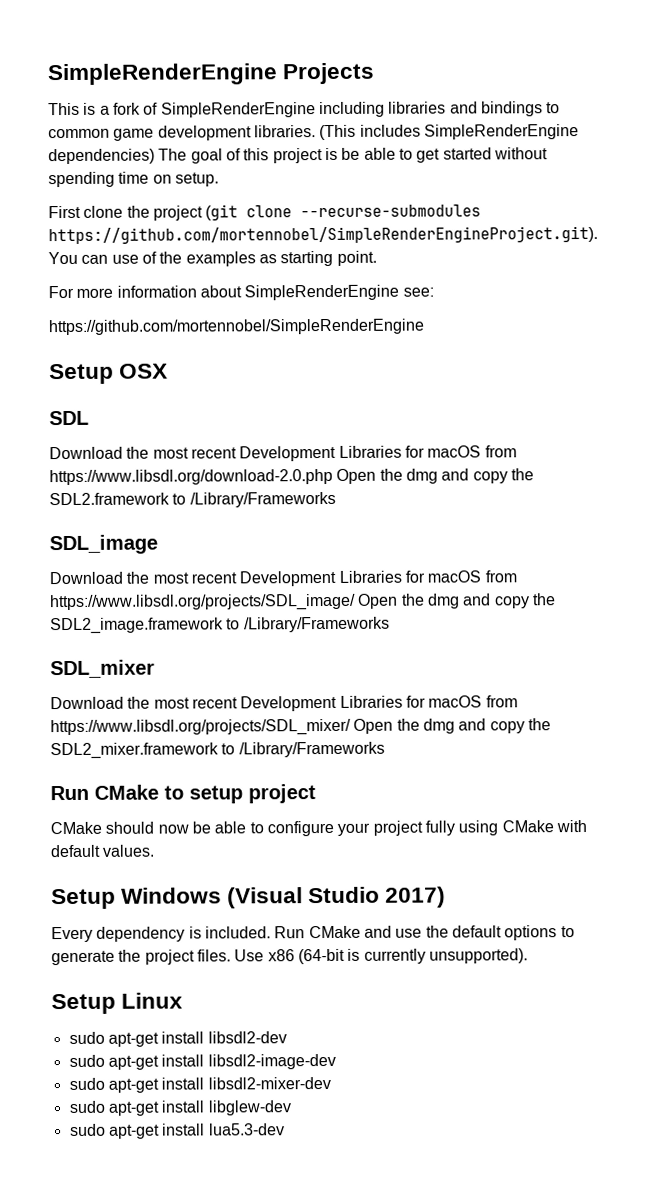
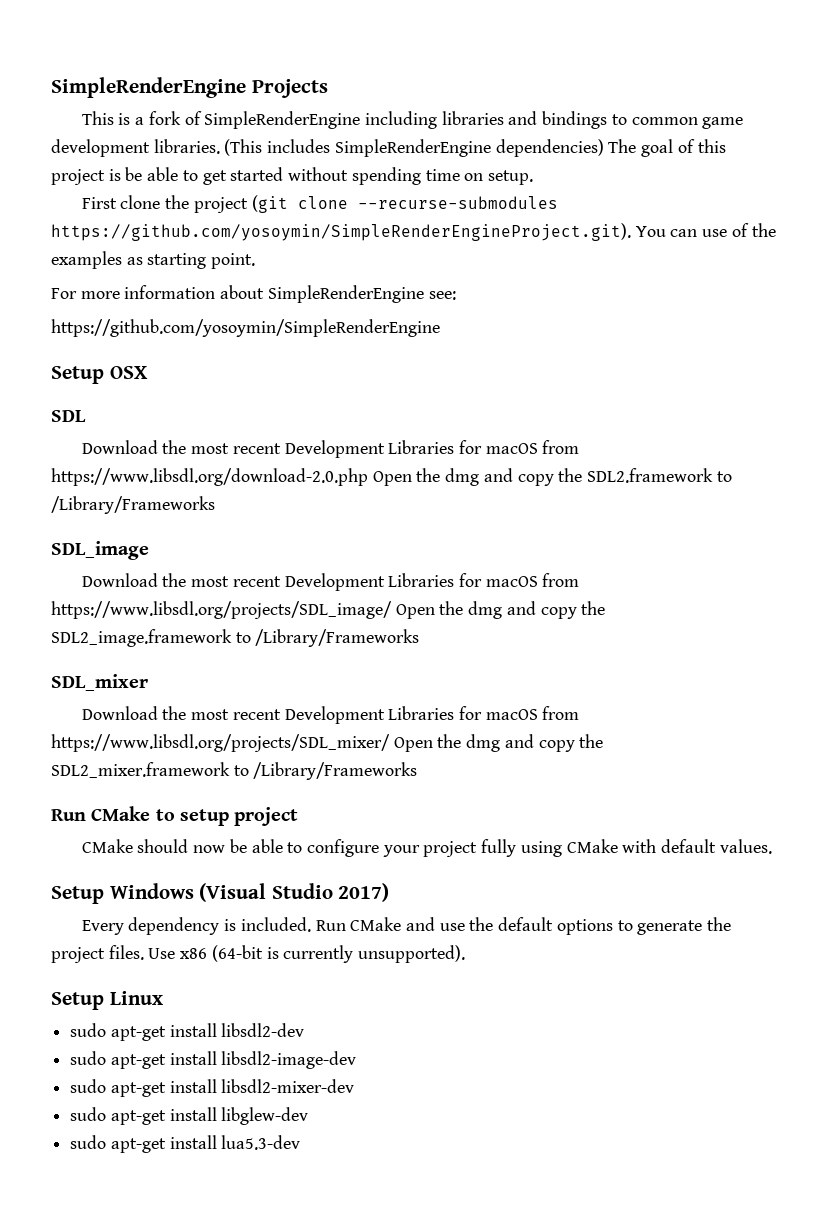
- First clone the project (git clone --recurse-submodules https://github.com/mortennobel/SimpleRenderEngineProject.git). You can use of the examples as starting point.
+ First clone the project (git clone --recurse-submodules https://github.com/yosoymin/SimpleRenderEngineProject.git). You can use of the examples as starting point.
- https://github.com/mortennobel/SimpleRenderEngine
+ https://github.com/yosoymin/SimpleRenderEngine

